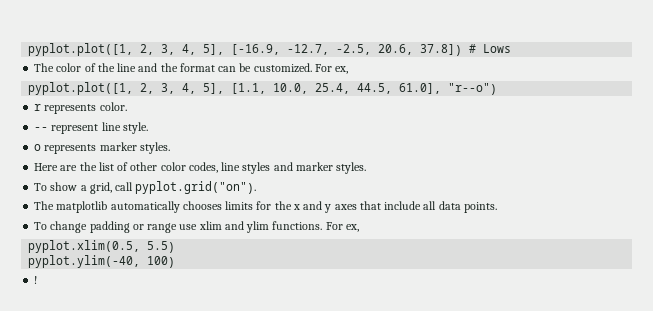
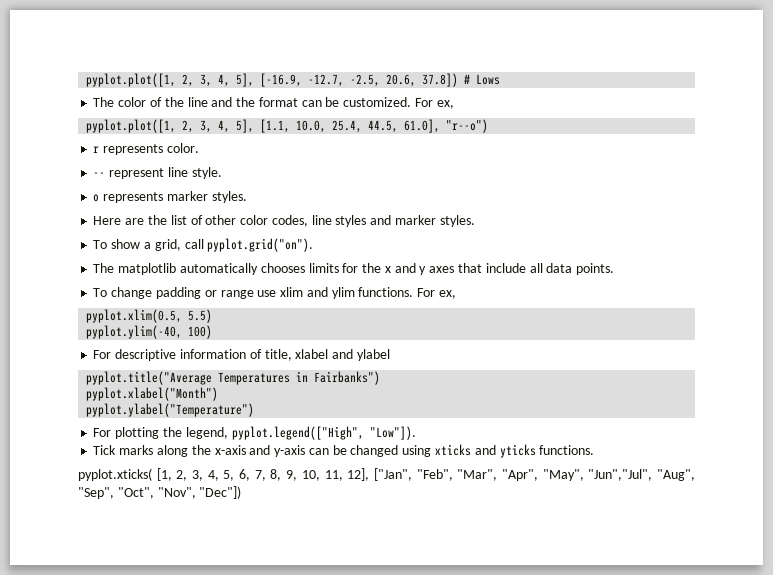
- !
+ For descriptive information of title, xlabel and ylabel
+ pyplot.title("Average Temperatures in Fairbanks")
+ pyplot.xlabel("Month")
+ pyplot.ylabel("Temperature")
+ For plotting the legend, pyplot.legend(["High", "Low"]).
+ Tick marks along the x-axis and y-axis can be changed using xticks and yticks functions.
+ pyplot.xticks( [1, 2, 3, 4, 5, 6, 7, 8, 9, 10, 11, 12], ["Jan", "Feb", "Mar", "Apr", "May", "Jun","Jul", "Aug", "Sep", "Oct", "Nov", "Dec"])

